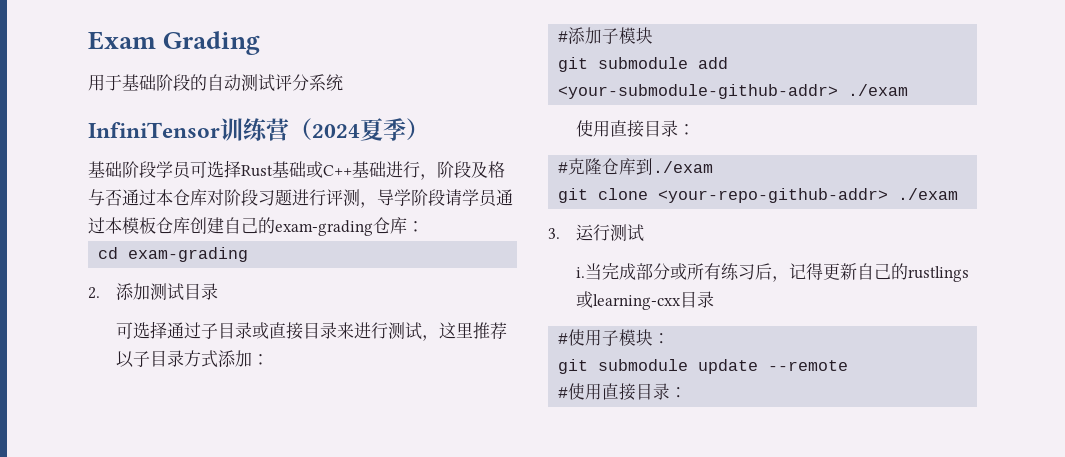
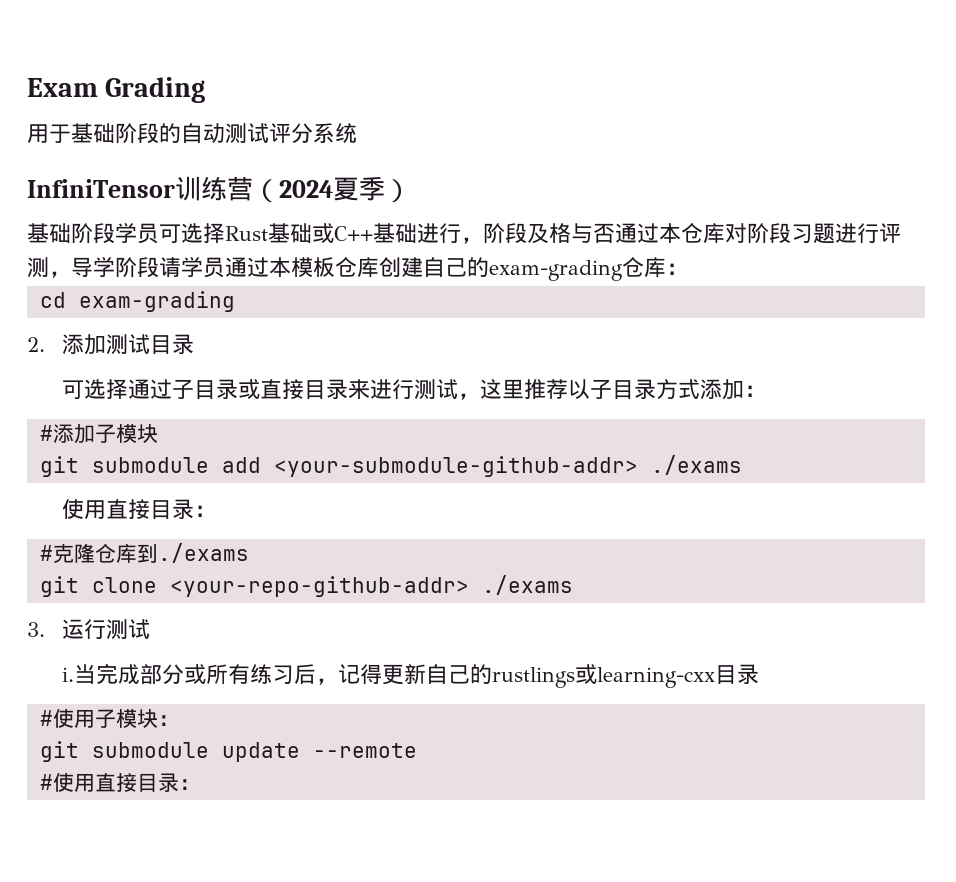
- git submodule add <your-submodule-github-addr> ./exam
+ git submodule add <your-submodule-github-addr> ./exams
- #克隆仓库到./exam
+ #克隆仓库到./exams
- git clone <your-repo-github-addr> ./exam
+ git clone <your-repo-github-addr> ./exams

